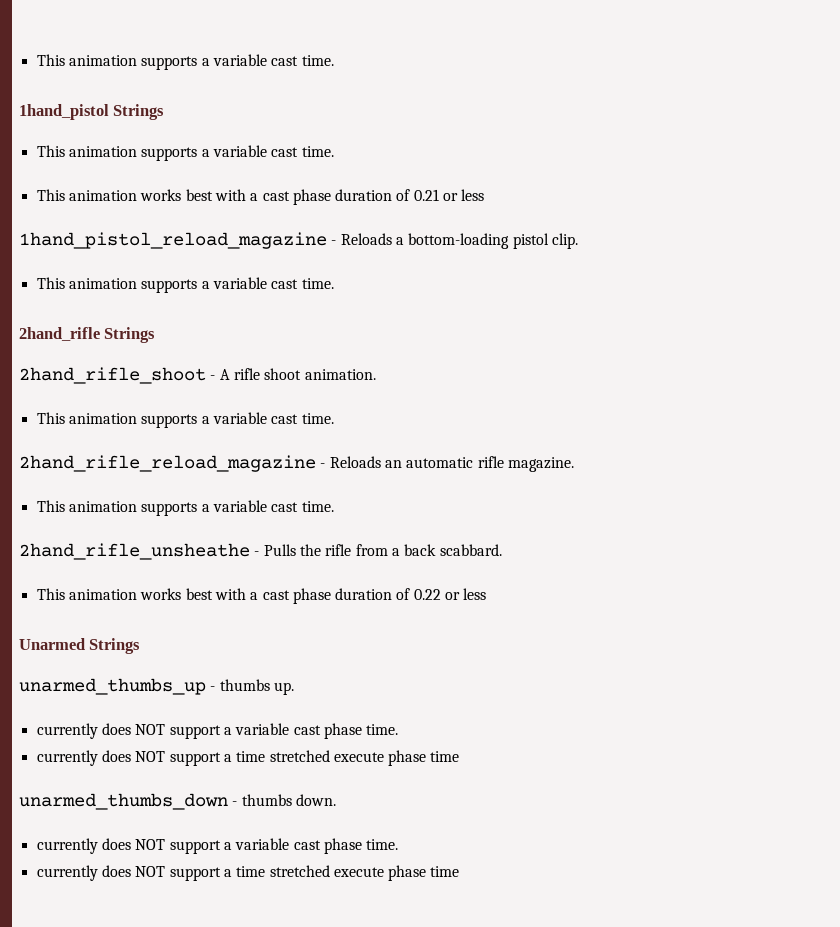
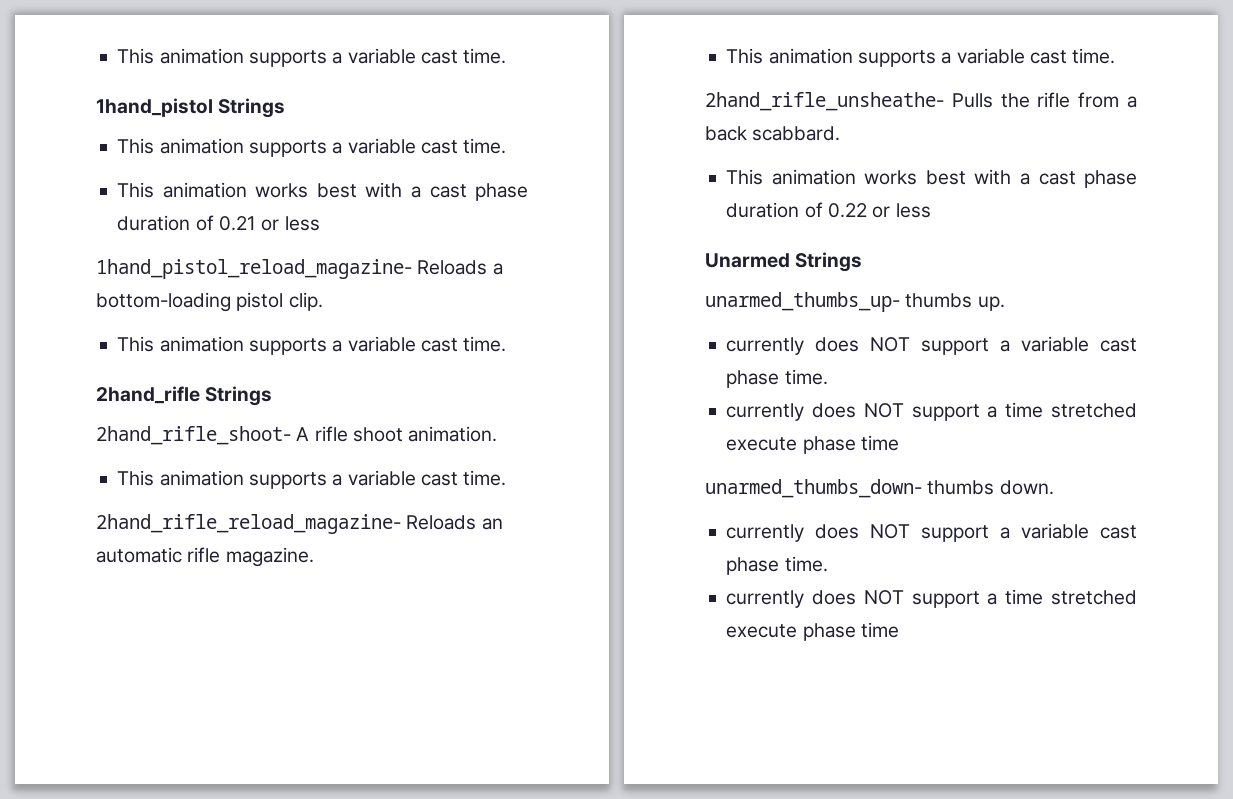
- 1hand_pistol_reload_magazine - Reloads a bottom-loading pistol clip.
+ 1hand_pistol_reload_magazine- Reloads a bottom-loading pistol clip.
- 2hand_rifle_shoot - A rifle shoot animation.
+ 2hand_rifle_shoot- A rifle shoot animation.
- 2hand_rifle_reload_magazine - Reloads an automatic rifle magazine.
+ 2hand_rifle_reload_magazine- Reloads an automatic rifle magazine.
- 2hand_rifle_unsheathe - Pulls the rifle from a back scabbard.
+ 2hand_rifle_unsheathe- Pulls the rifle from a back scabbard.
- unarmed_thumbs_up - thumbs up.
+ unarmed_thumbs_up- thumbs up.
- unarmed_thumbs_down - thumbs down.
+ unarmed_thumbs_down- thumbs down.

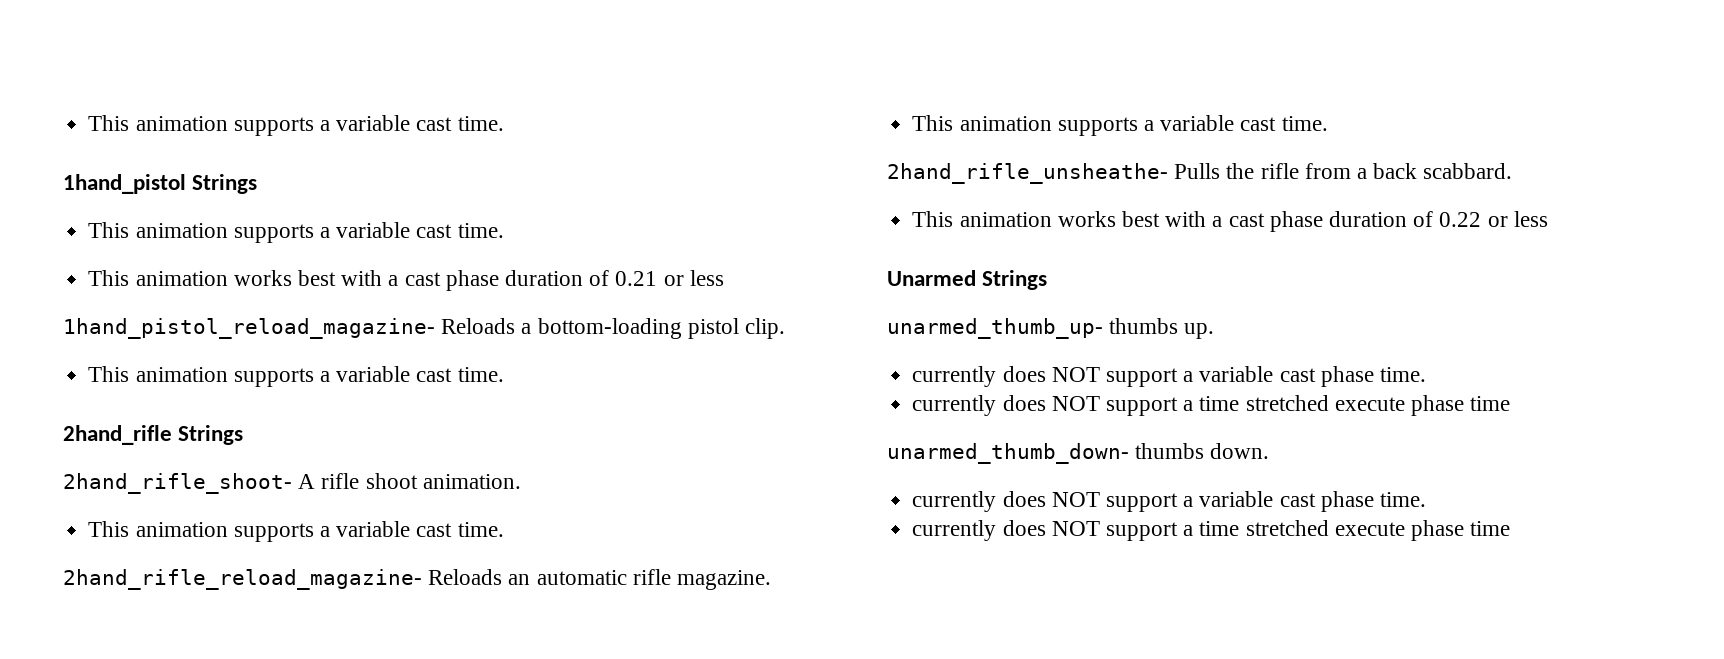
- unarmed_thumbs_up- thumbs up.
+ unarmed_thumb_up- thumbs up.
- unarmed_thumbs_down- thumbs down.
+ unarmed_thumb_down- thumbs down.

